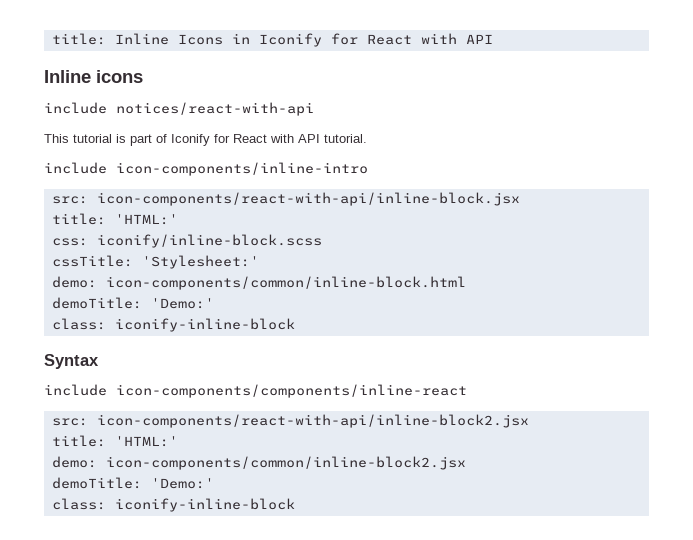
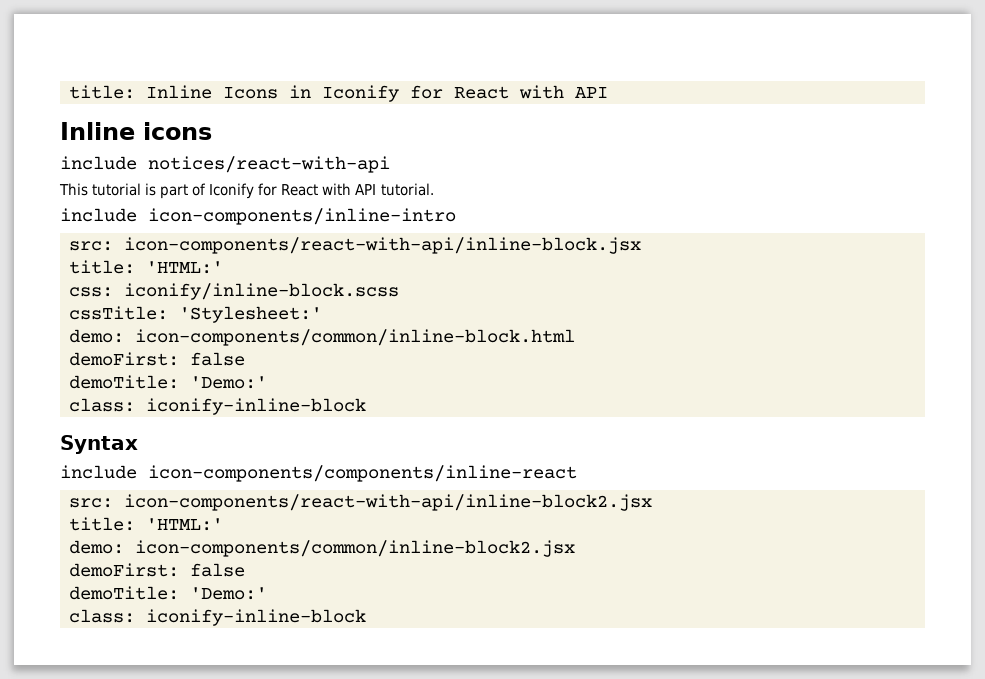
  demo: icon-components/common/inline-block.html
+ demoFirst: false
  demo: icon-components/common/inline-block2.jsx
+ demoFirst: false

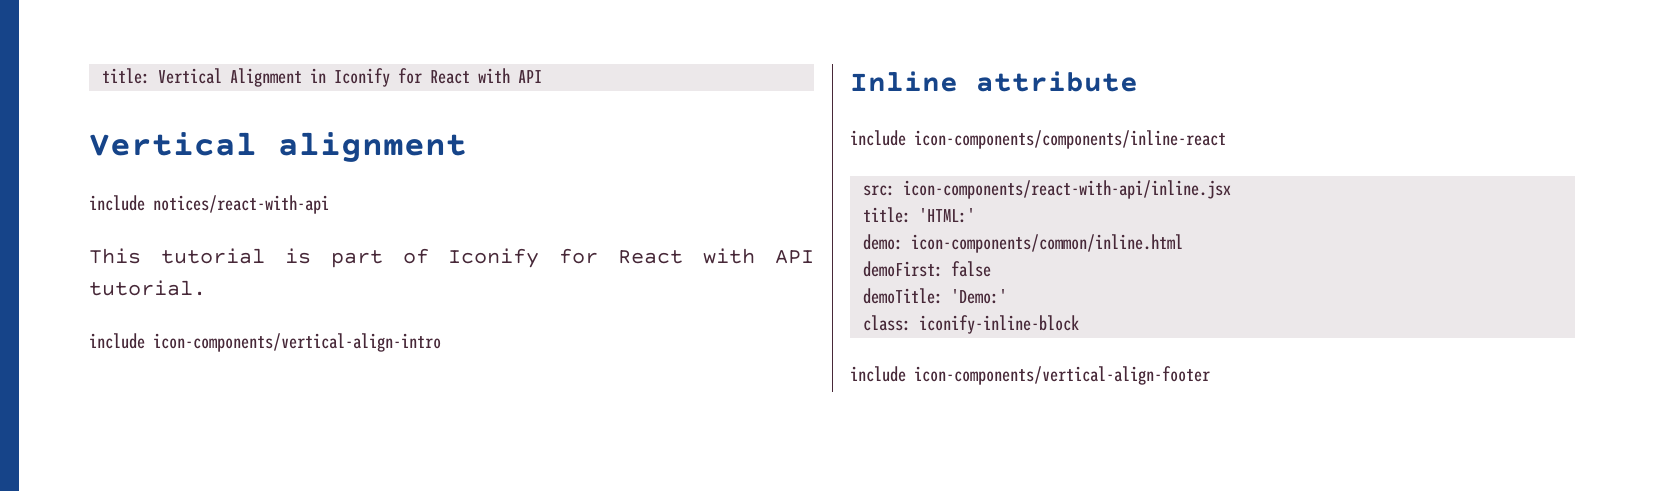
- title: Inline Icons in Iconify for React with API
+ title: Vertical Alignment in Iconify for React with API
- Inline icons
+ Vertical alignment
- include icon-components/inline-intro
- src: icon-components/react-with-api/inline-block.jsx
+ include icon-components/vertical-align-intro
+ Inline attribute
+ include icon-components/components/inline-react
+ src: icon-components/react-with-api/inline.jsx
  title: 'HTML:'
- css: iconify/inline-block.scss
- cssTitle: 'Stylesheet:'
- demo: icon-components/common/inline-block.html
+ demo: icon-components/common/inline.html
  demoFirst: false
  demoTitle: 'Demo:'
  class: iconify-inline-block
- Syntax
- include icon-components/components/inline-react
- src: icon-components/react-with-api/inline-block2.jsx
- title: 'HTML:'
- demo: icon-components/common/inline-block2.jsx
- demoFirst: false
- demoTitle: 'Demo:'
- class: iconify-inline-block
+ include icon-components/vertical-align-footer

